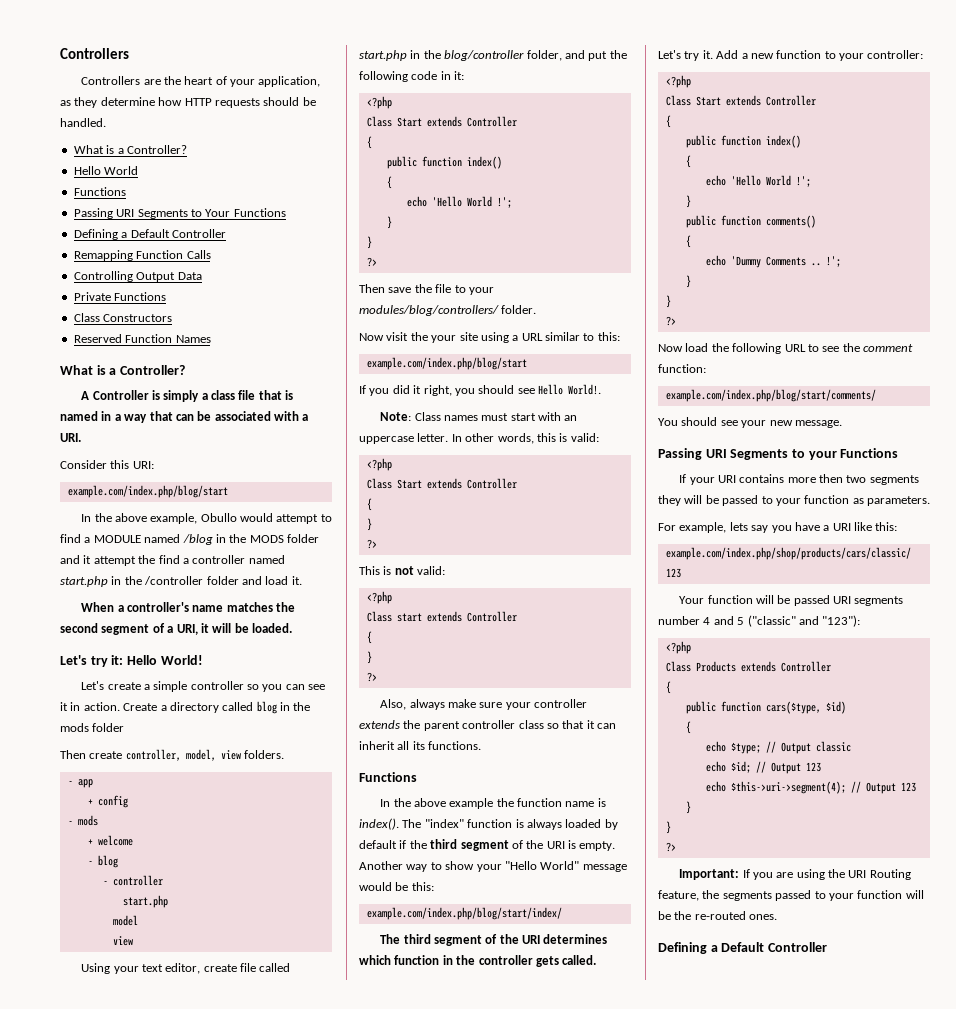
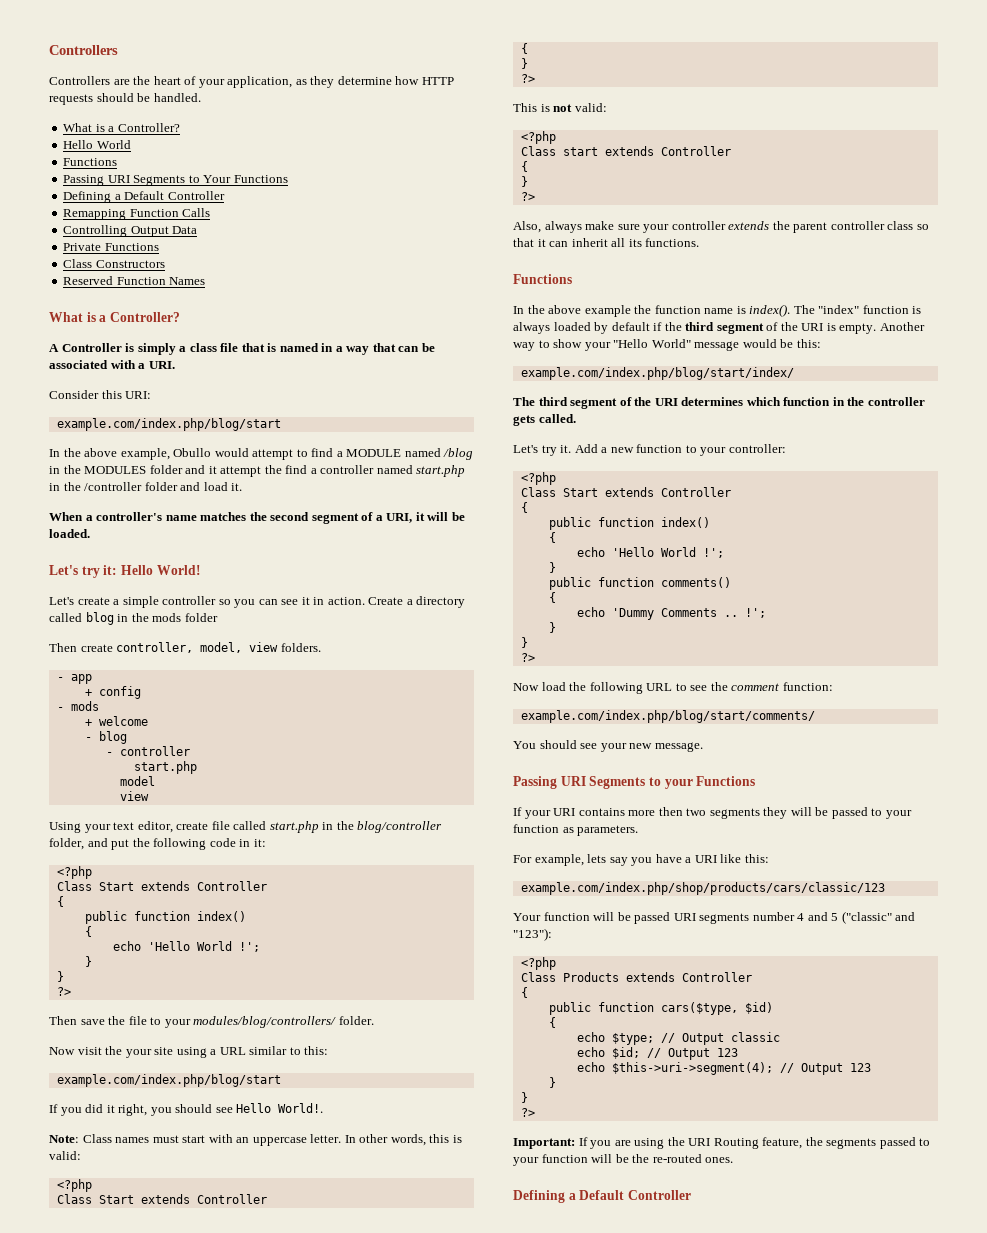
- In the above example, Obullo would attempt to find a MODULE named /blog in the MODS folder and it attempt the find a controller named start.php in the /controller folder and load it.
+ In the above example, Obullo would attempt to find a MODULE named /blog in the MODULES folder and it attempt the find a controller named start.php in the /controller folder and load it.

